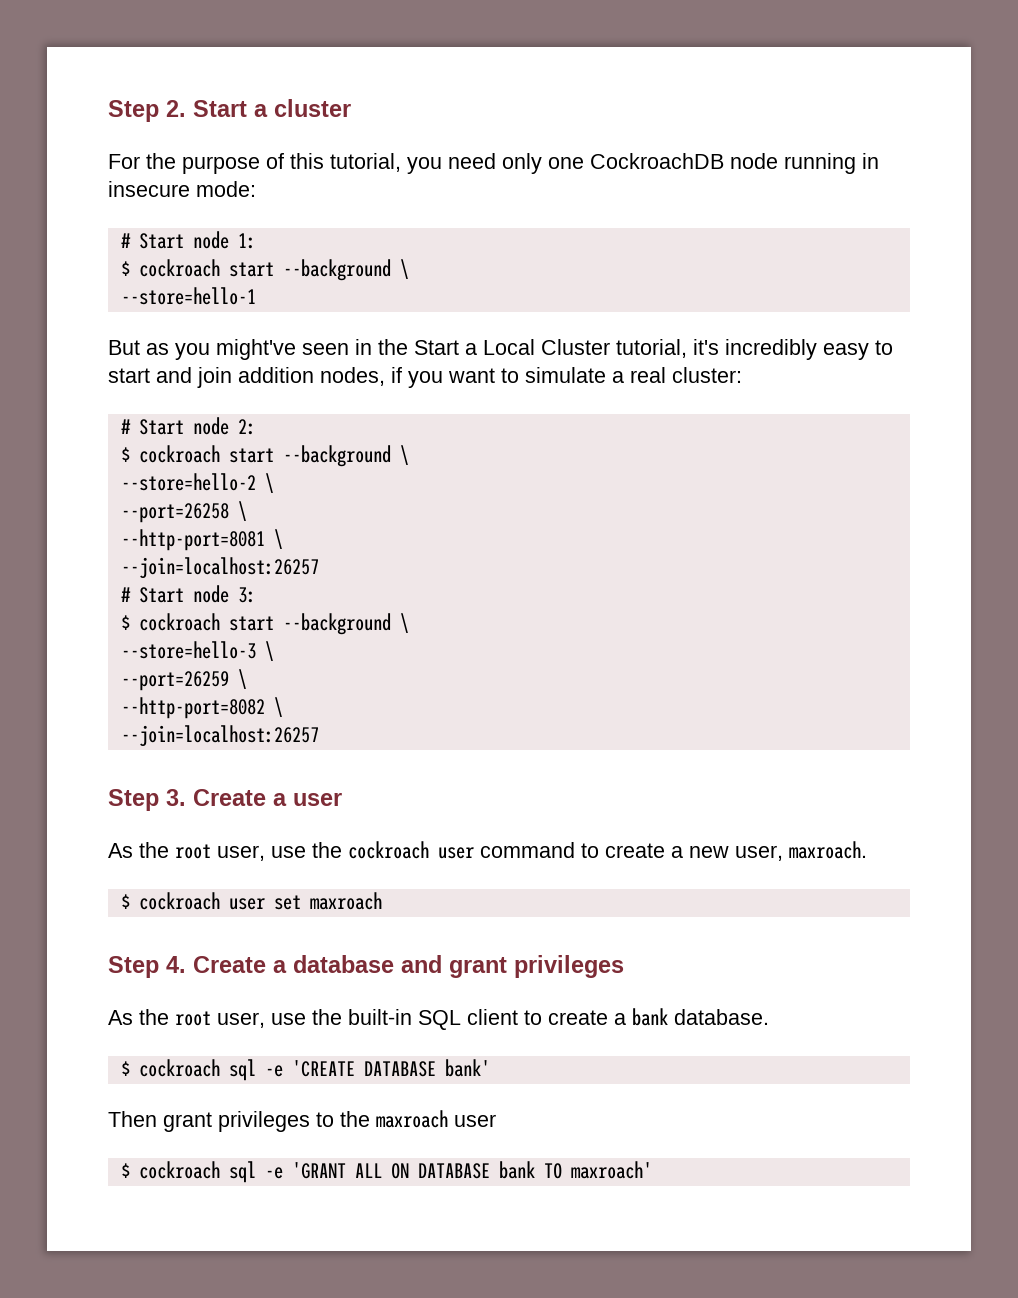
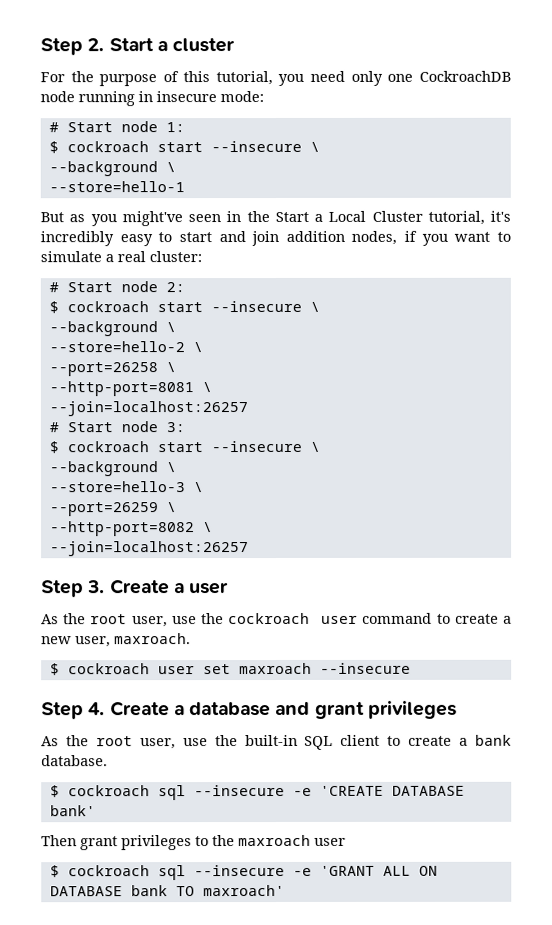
  # Start node 1:
- $ cockroach start --background \
+ $ cockroach start --insecure \
+ --background \
  # Start node 2:
- $ cockroach start --background \
+ $ cockroach start --insecure \
+ --background \
  # Start node 3:
- $ cockroach start --background \
+ $ cockroach start --insecure \
+ --background \
- $ cockroach user set maxroach
+ $ cockroach user set maxroach --insecure
- $ cockroach sql -e 'CREATE DATABASE bank'
+ $ cockroach sql --insecure -e 'CREATE DATABASE bank'
- $ cockroach sql -e 'GRANT ALL ON DATABASE bank TO maxroach'
+ $ cockroach sql --insecure -e 'GRANT ALL ON DATABASE bank TO maxroach'

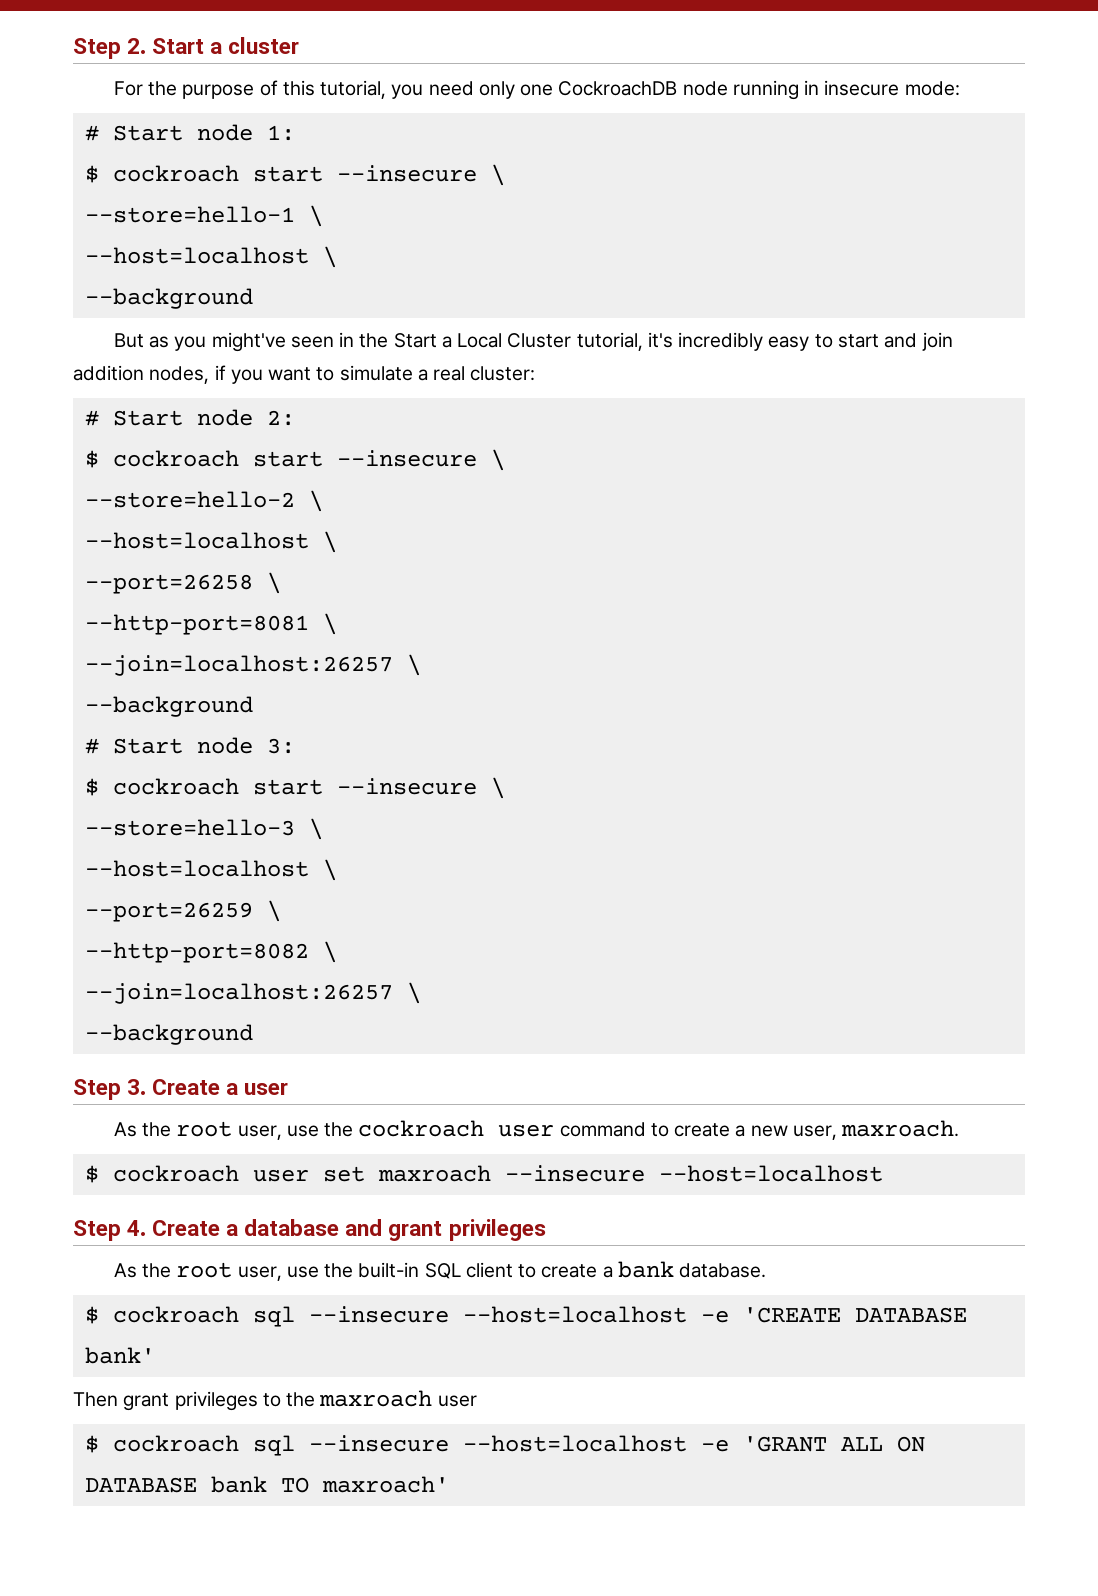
  # Start node 1:
  $ cockroach start --insecure \
- --background \
- --store=hello-1
+ --store=hello-1 \
+ --host=localhost \
+ --background
  # Start node 2:
  $ cockroach start --insecure \
- --background \
  --store=hello-2 \
+ --host=localhost \
  --http-port=8081 \
- --join=localhost:26257
+ --join=localhost:26257 \
+ --background
  # Start node 3:
  $ cockroach start --insecure \
- --background \
  --store=hello-3 \
+ --host=localhost \
  --http-port=8082 \
- --join=localhost:26257
+ --join=localhost:26257 \
+ --background
- $ cockroach user set maxroach --insecure
+ $ cockroach user set maxroach --insecure --host=localhost
- $ cockroach sql --insecure -e 'CREATE DATABASE bank'
+ $ cockroach sql --insecure --host=localhost -e 'CREATE DATABASE bank'
- $ cockroach sql --insecure -e 'GRANT ALL ON DATABASE bank TO maxroach'
+ $ cockroach sql --insecure --host=localhost -e 'GRANT ALL ON DATABASE bank TO maxroach'

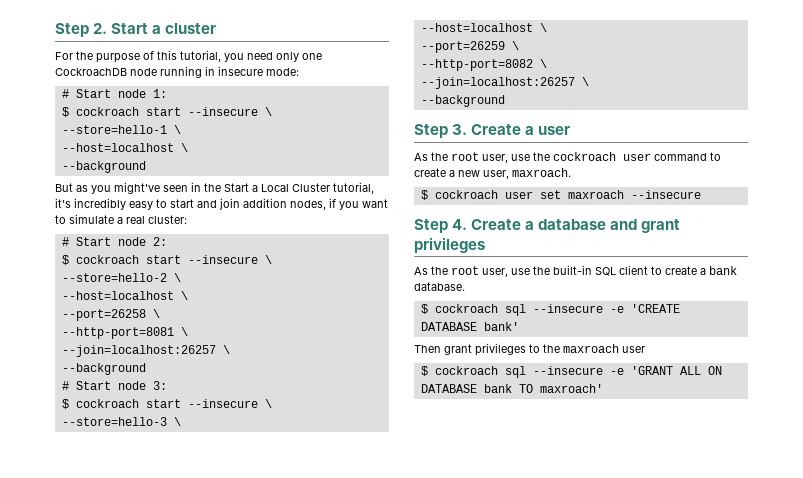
- $ cockroach user set maxroach --insecure --host=localhost
+ $ cockroach user set maxroach --insecure
- $ cockroach sql --insecure --host=localhost -e 'CREATE DATABASE bank'
+ $ cockroach sql --insecure -e 'CREATE DATABASE bank'
- $ cockroach sql --insecure --host=localhost -e 'GRANT ALL ON DATABASE bank TO maxroach'
+ $ cockroach sql --insecure -e 'GRANT ALL ON DATABASE bank TO maxroach'

